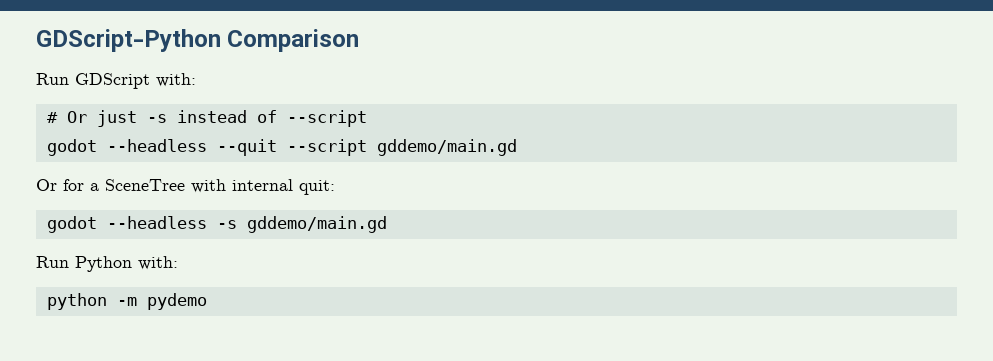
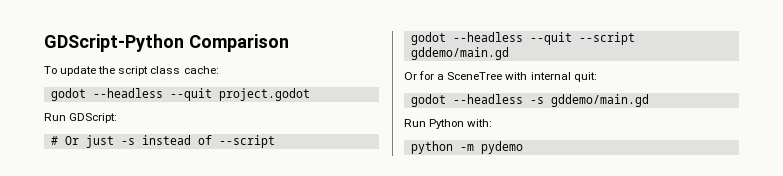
- Run GDScript with:
+ To update the script class cache:
+ godot --headless --quit project.godot
+ Run GDScript:

